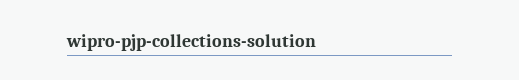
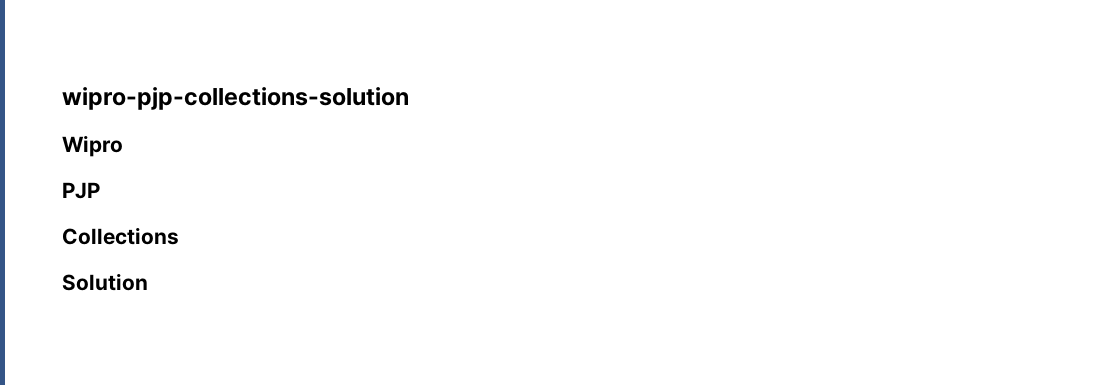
+ Wipro
+ PJP
+ Collections
+ Solution

